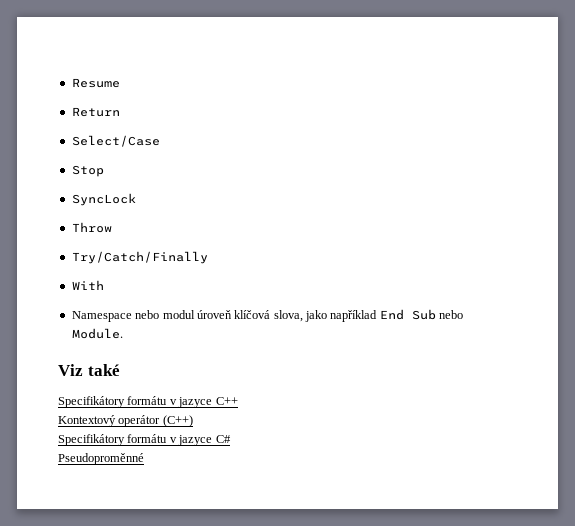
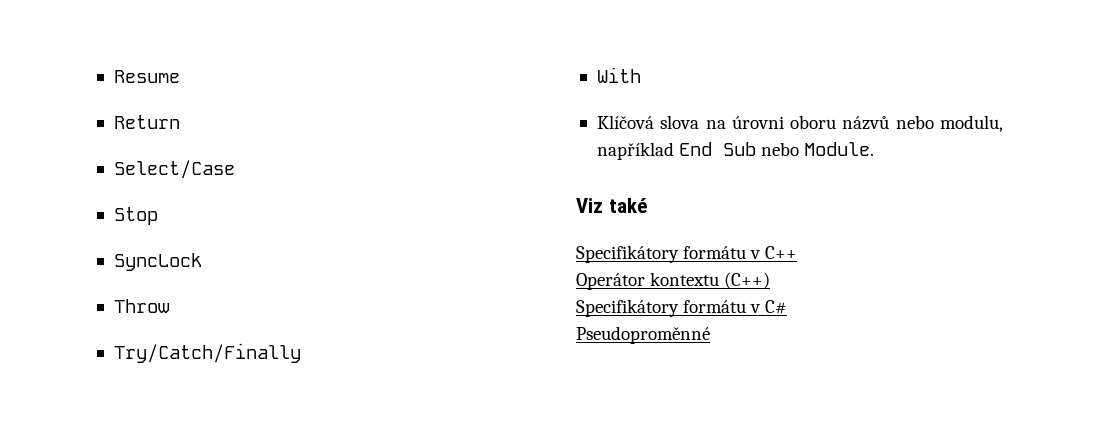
- Namespace nebo modul úroveň klíčová slova, jako například End Sub nebo Module.
+ Klíčová slova na úrovni oboru názvů nebo modulu, například End Sub nebo Module.
- Specifikátory formátu v jazyce C++
+ Specifikátory formátu v C++
- Kontextový operátor (C++)
+ Operátor kontextu (C++)
- Specifikátory formátu v jazyce C#
+ Specifikátory formátu v C#

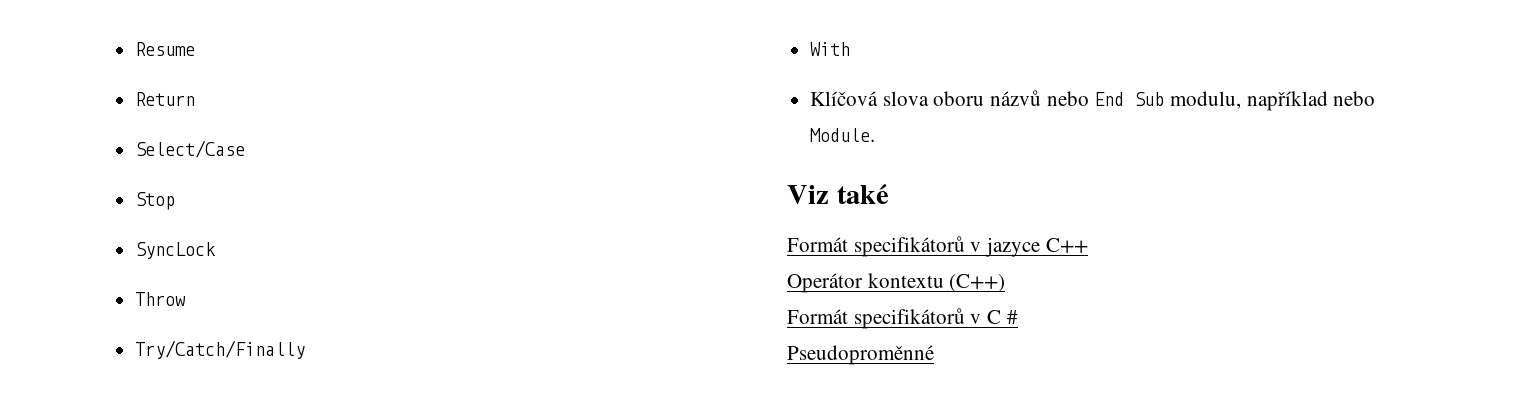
- Klíčová slova na úrovni oboru názvů nebo modulu, například End Sub nebo Module.
+ Klíčová slova oboru názvů nebo End Sub modulu, například nebo Module.
- Specifikátory formátu v C++
+ Formát specifikátorů v jazyce C++
- Specifikátory formátu v C#
+ Formát specifikátorů v C #

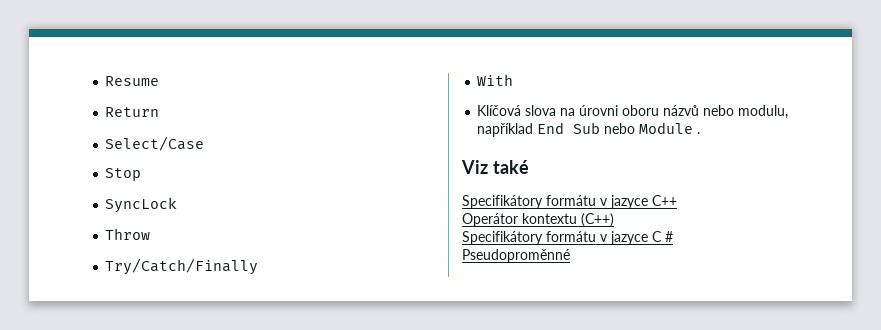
- Klíčová slova oboru názvů nebo End Sub modulu, například nebo Module.
+ Klíčová slova na úrovni oboru názvů nebo modulu, například End Sub nebo Module .
- Formát specifikátorů v jazyce C++
+ Specifikátory formátu v jazyce C++
- Formát specifikátorů v C #
+ Specifikátory formátu v jazyce C #

